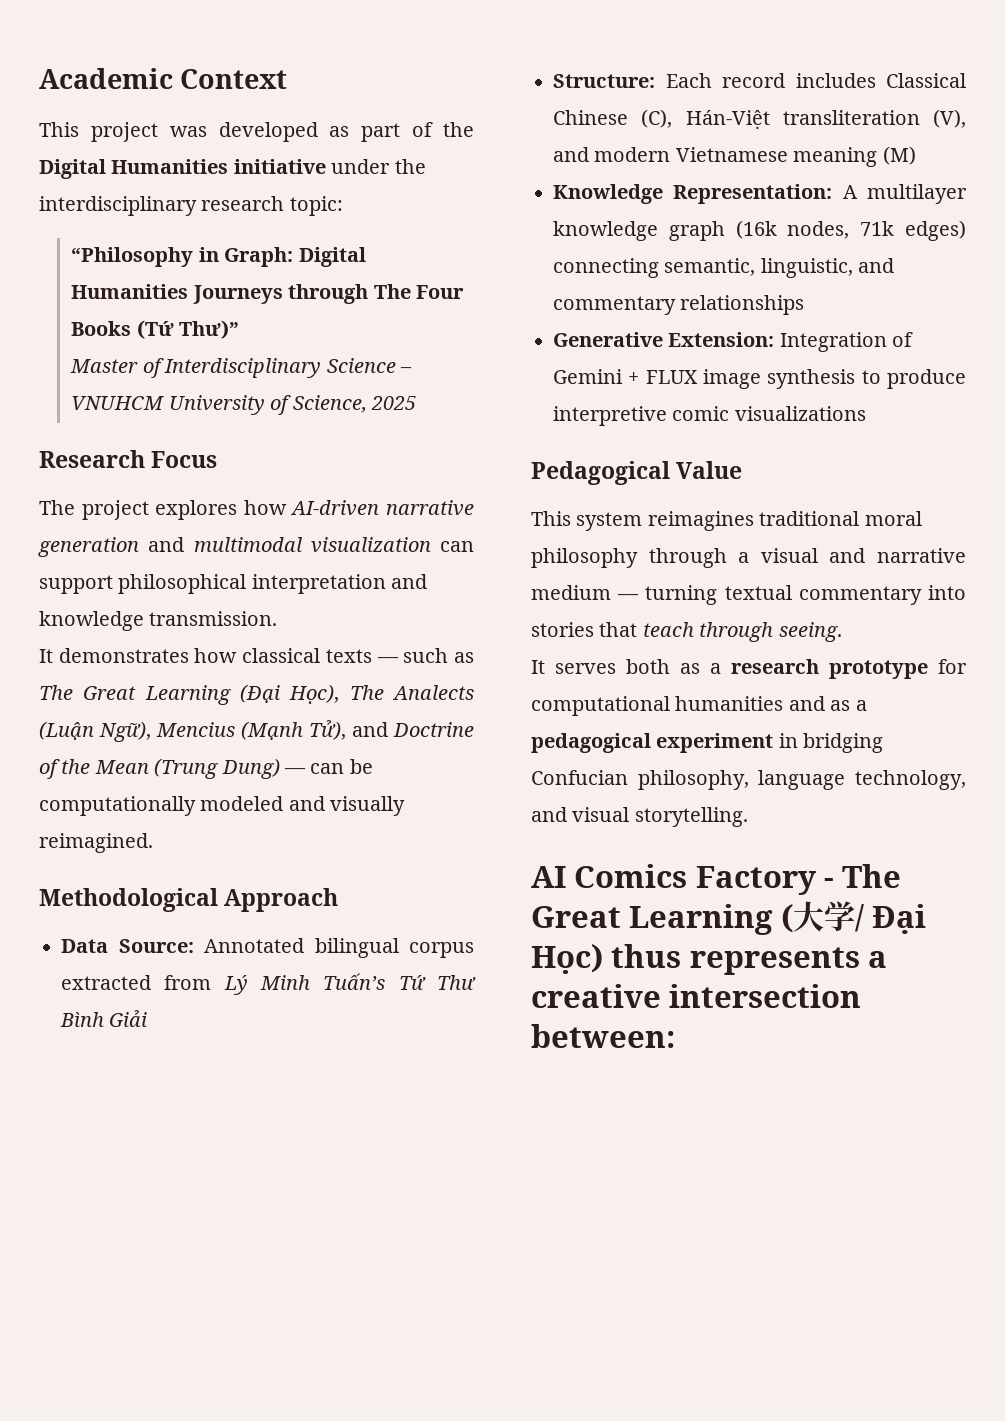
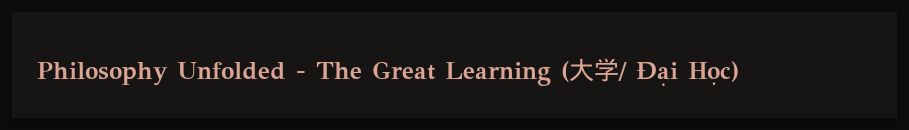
- Academic Context
- This project was developed as part of the Digital Humanities initiative under the interdisciplinary research topic:
- “Philosophy in Graph: Digital Humanities Journeys through The Four Books (Tứ Thư)”
- Master of Interdisciplinary Science – VNUHCM University of Science, 2025
- Research Focus
- The project explores how AI-driven narrative generation and multimodal visualization can support philosophical interpretation and knowledge transmission.
- It demonstrates how classical texts — such as The Great Learning (Đại Học), The Analects (Luận Ngữ), Mencius (Mạnh Tử), and Doctrine of the Mean (Trung Dung) — can be computationally modeled and visually reimagined.
- Methodological Approach
- Data Source: Annotated bilingual corpus extracted from Lý Minh Tuấn’s Tứ Thư Bình Giải
- Structure: Each record includes Classical Chinese (C), Hán-Việt transliteration (V), and modern Vietnamese meaning (M)
- Knowledge Representation: A multilayer knowledge graph (16k nodes, 71k edges) connecting semantic, linguistic, and commentary relationships
- Generative Extension: Integration of Gemini + FLUX image synthesis to produce interpretive comic visualizations
- Pedagogical Value
- This system reimagines traditional moral philosophy through a visual and narrative medium — turning textual commentary into stories that teach through seeing.
- It serves both as a research prototype for computational humanities and as a pedagogical experiment in bridging Confucian philosophy, language technology, and visual storytelling.
- AI Comics Factory - The Great Learning (大学/ Đại Học) thus represents a creative intersection between:
+ Philosophy Unfolded - The Great Learning (大学/ Đại Học)

